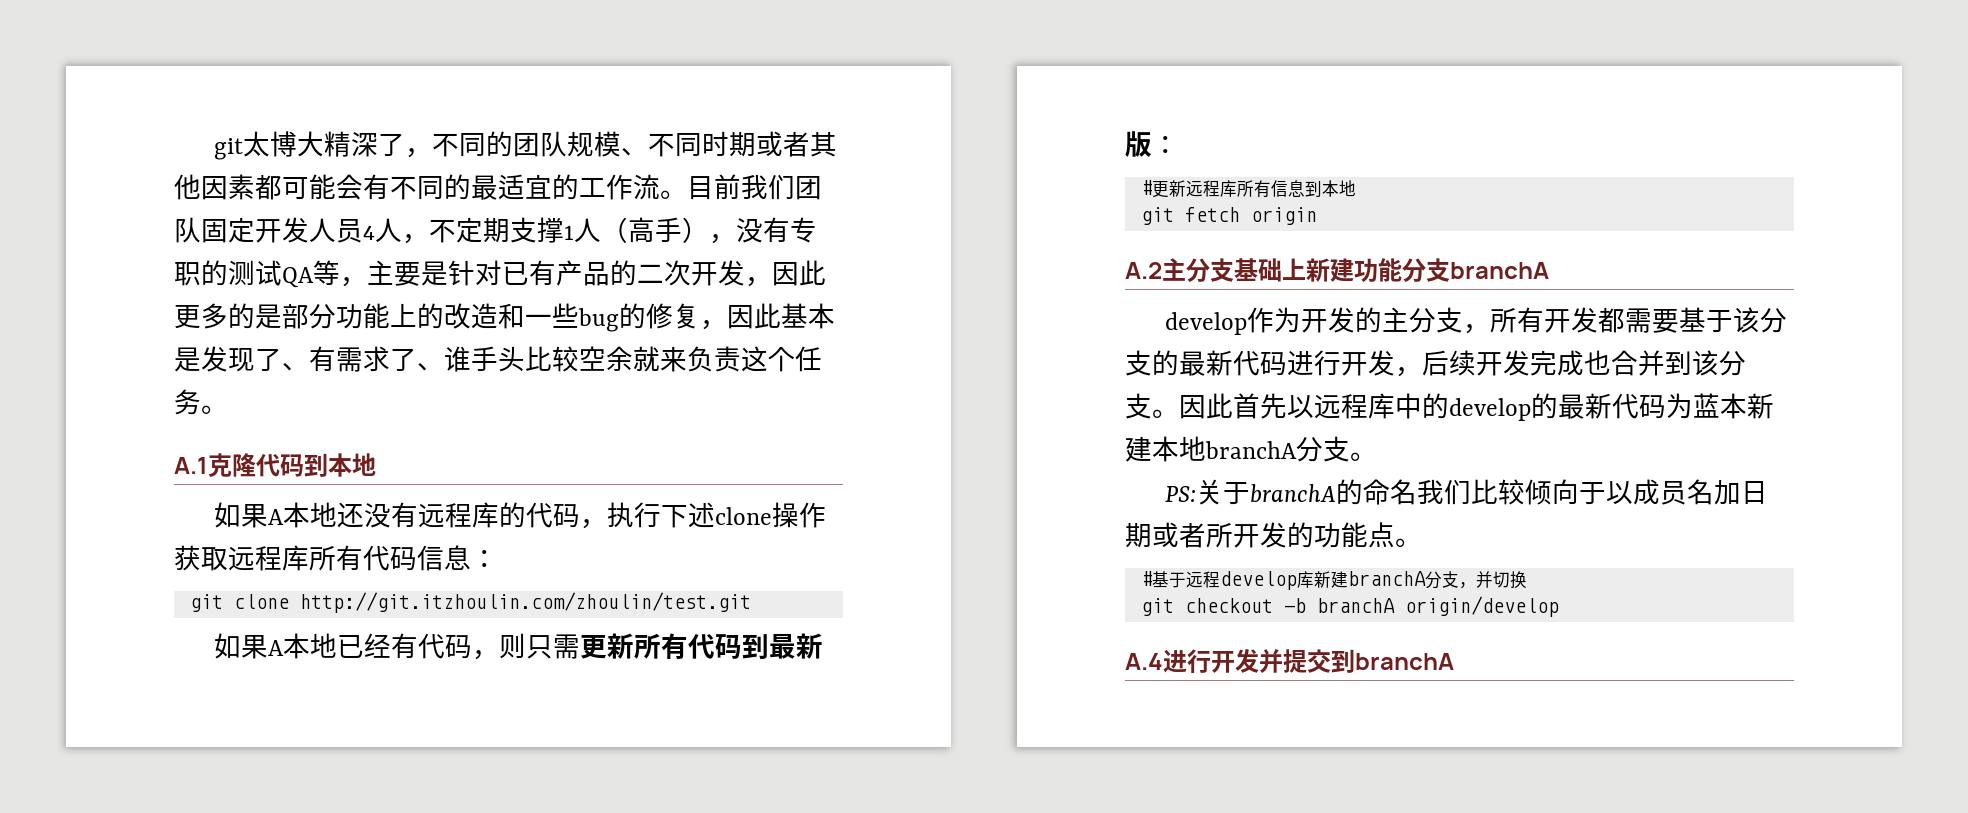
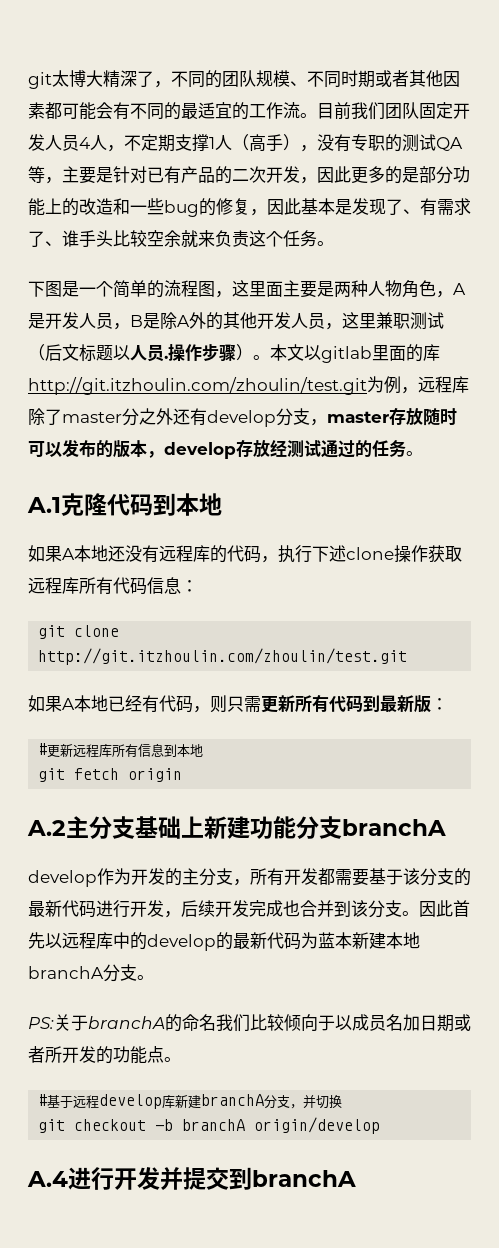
+ 下图是一个简单的流程图，这里面主要是两种人物角色，A是开发人员，B是除A外的其他开发人员，这里兼职测试（后文标题以人员.操作步骤）。本文以gitlab里面的库http://git.itzhoulin.com/zhoulin/test.git为例，远程库除了master分之外还有develop分支，master存放随时可以发布的版本，develop存放经测试通过的任务。

